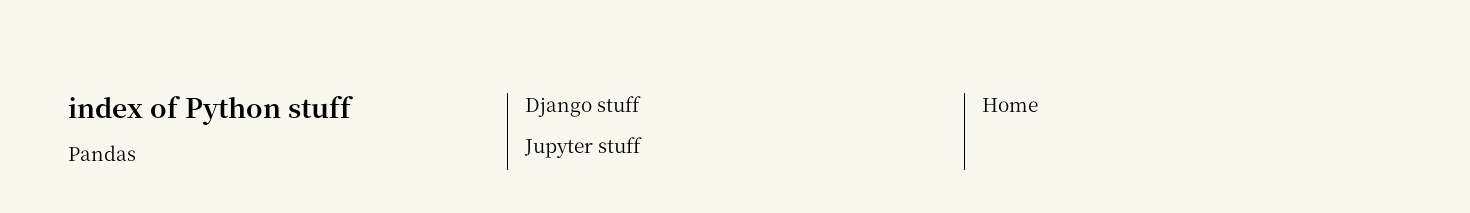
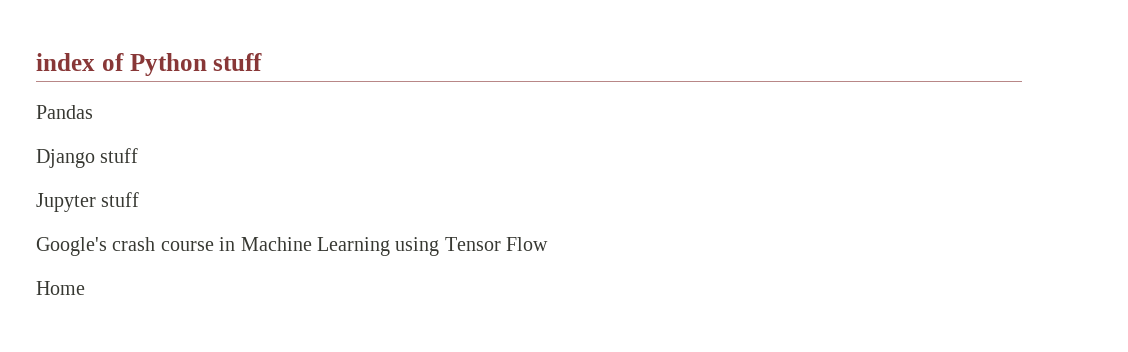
+ Google's crash course in Machine Learning using Tensor Flow

